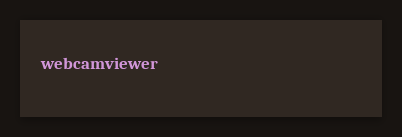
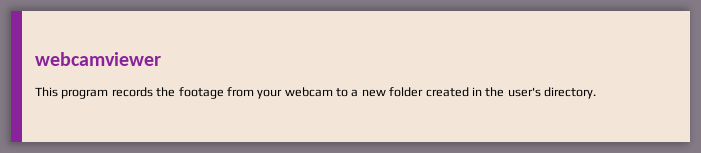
+ This program records the footage from your webcam to a new folder created in the user's directory.

